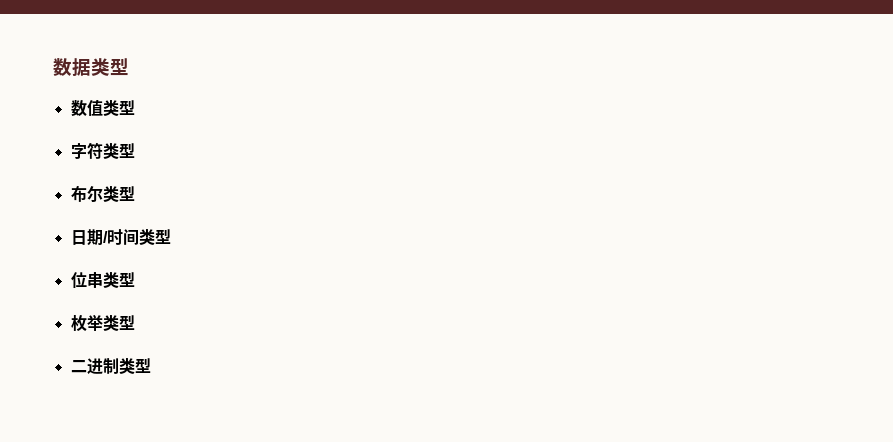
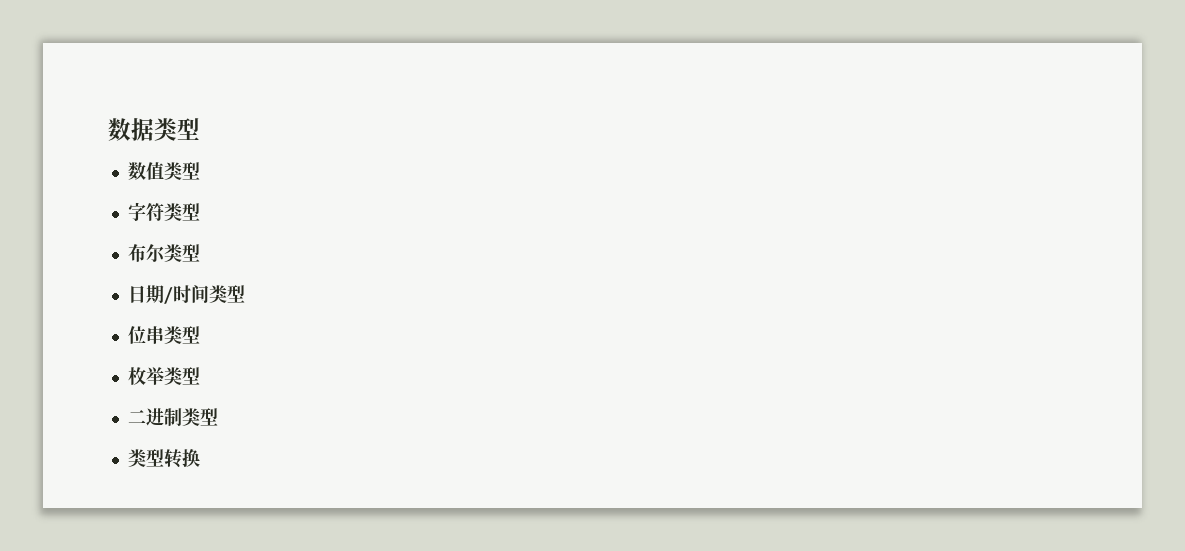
+ 类型转换

